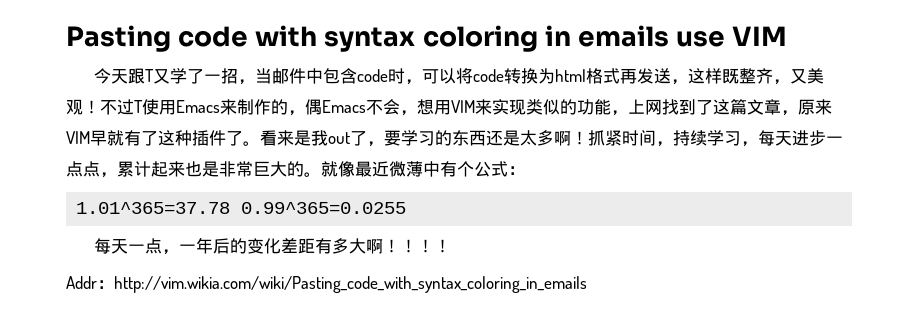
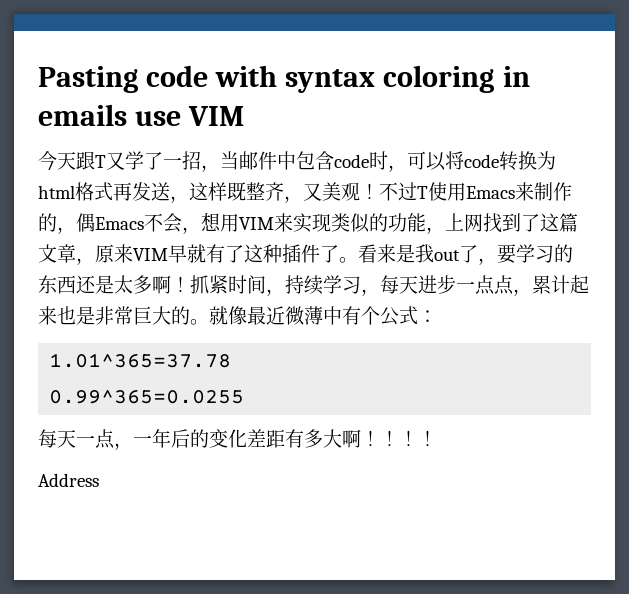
- 1.01^365=37.78 0.99^365=0.0255
+ 1.01^365=37.78
+ 0.99^365=0.0255
- Addr：http://vim.wikia.com/wiki/Pasting_code_with_syntax_coloring_in_emails
+ Address

